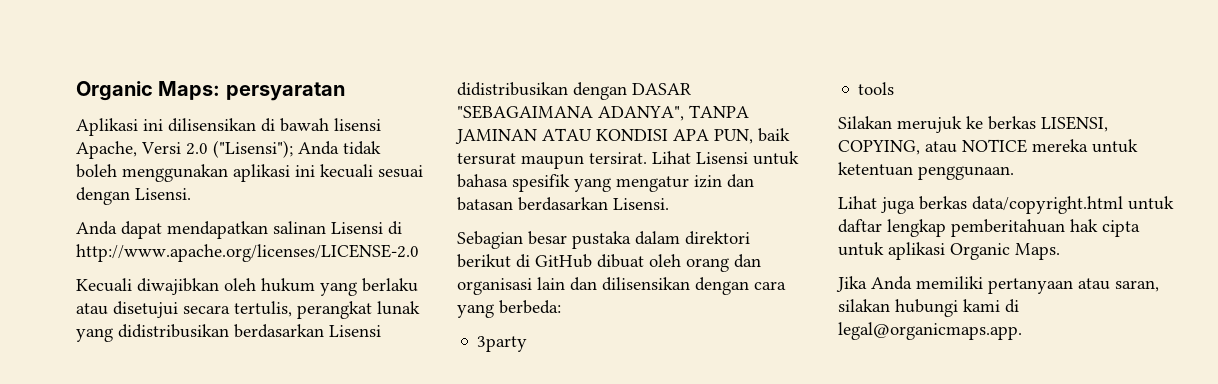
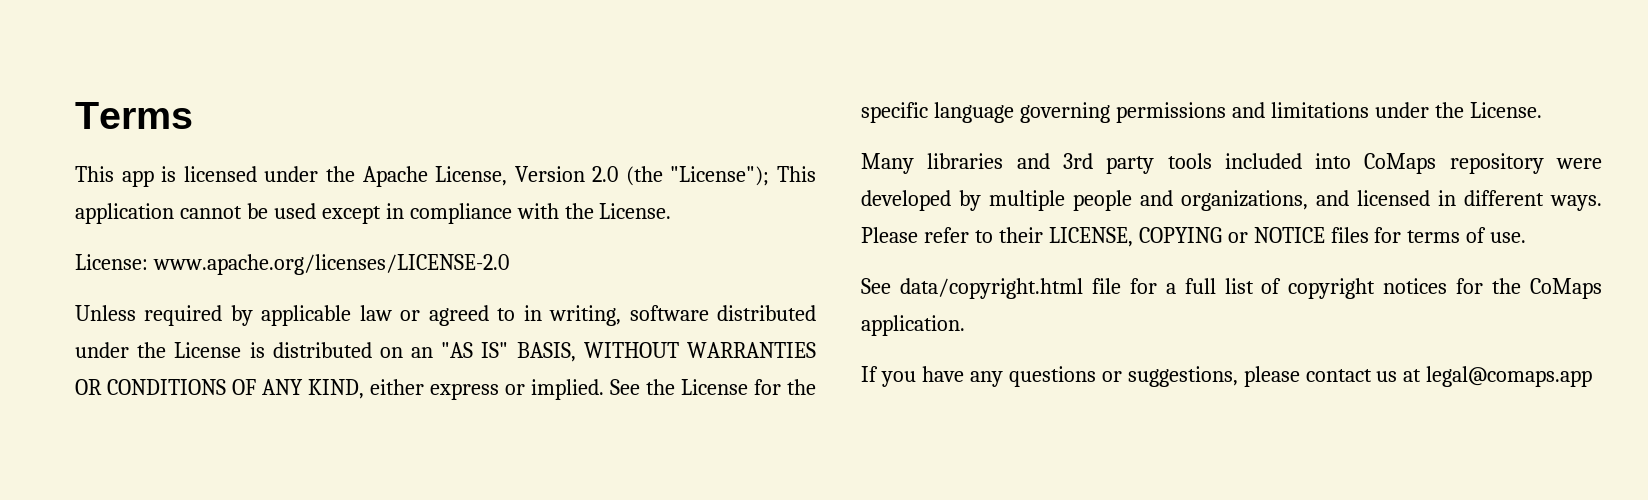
- Organic Maps: persyaratan
- Aplikasi ini dilisensikan di bawah lisensi Apache, Versi 2.0 ("Lisensi"); Anda tidak boleh menggunakan aplikasi ini kecuali sesuai dengan Lisensi.
- Anda dapat mendapatkan salinan Lisensi di http://www.apache.org/licenses/LICENSE-2.0
- Kecuali diwajibkan oleh hukum yang berlaku atau disetujui secara tertulis, perangkat lunak yang didistribusikan berdasarkan Lisensi didistribusikan dengan DASAR "SEBAGAIMANA ADANYA", TANPA JAMINAN ATAU KONDISI APA PUN, baik tersurat maupun tersirat. Lihat Lisensi untuk bahasa spesifik yang mengatur izin dan batasan berdasarkan Lisensi.
- Sebagian besar pustaka dalam direktori berikut di GitHub dibuat oleh orang dan organisasi lain dan dilisensikan dengan cara yang berbeda:
- 3party
- tools
- Silakan merujuk ke berkas LISENSI, COPYING, atau NOTICE mereka untuk ketentuan penggunaan.
- Lihat juga berkas data/copyright.html untuk daftar lengkap pemberitahuan hak cipta untuk aplikasi Organic Maps.
- Jika Anda memiliki pertanyaan atau saran, silakan hubungi kami di legal@organicmaps.app.
+ Terms
+ This app is licensed under the Apache License, Version 2.0 (the "License"); This application cannot be used except in compliance with the License.
+ License: www.apache.org/licenses/LICENSE-2.0
+ Unless required by applicable law or agreed to in writing, software distributed under the License is distributed on an "AS IS" BASIS, WITHOUT WARRANTIES OR CONDITIONS OF ANY KIND, either express or implied. See the License for the specific language governing permissions and limitations under the License.
+ Many libraries and 3rd party tools included into CoMaps repository were developed by multiple people and organizations, and licensed in different ways. Please refer to their LICENSE, COPYING or NOTICE files for terms of use.
+ See data/copyright.html file for a full list of copyright notices for the CoMaps application.
+ If you have any questions or suggestions, please contact us at legal@comaps.app

